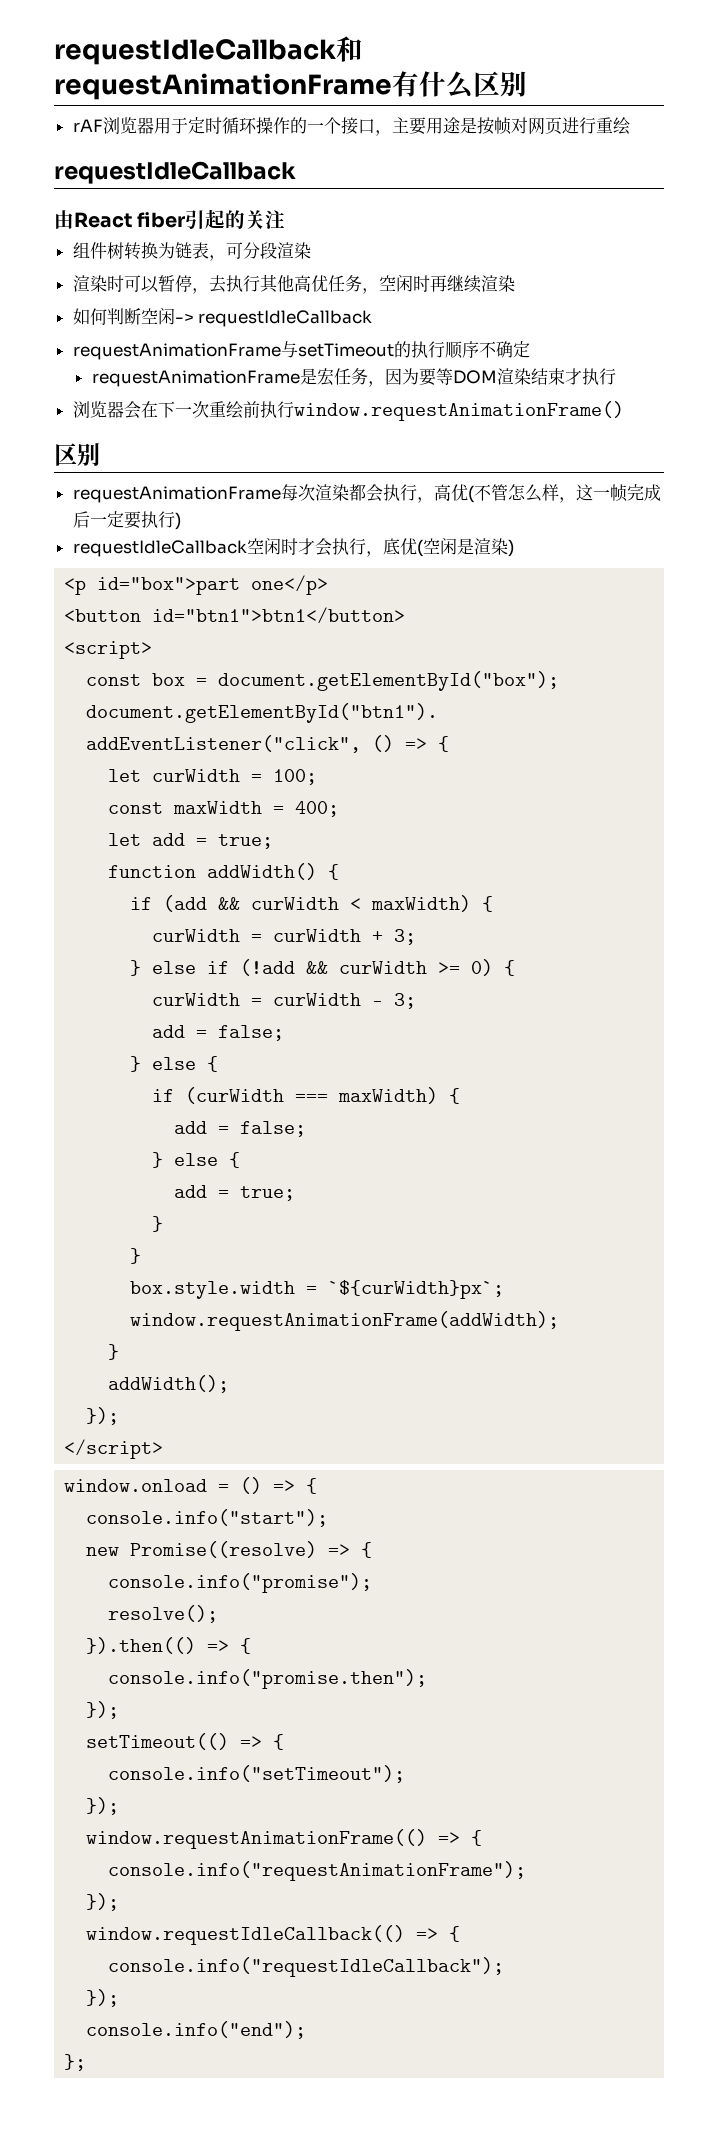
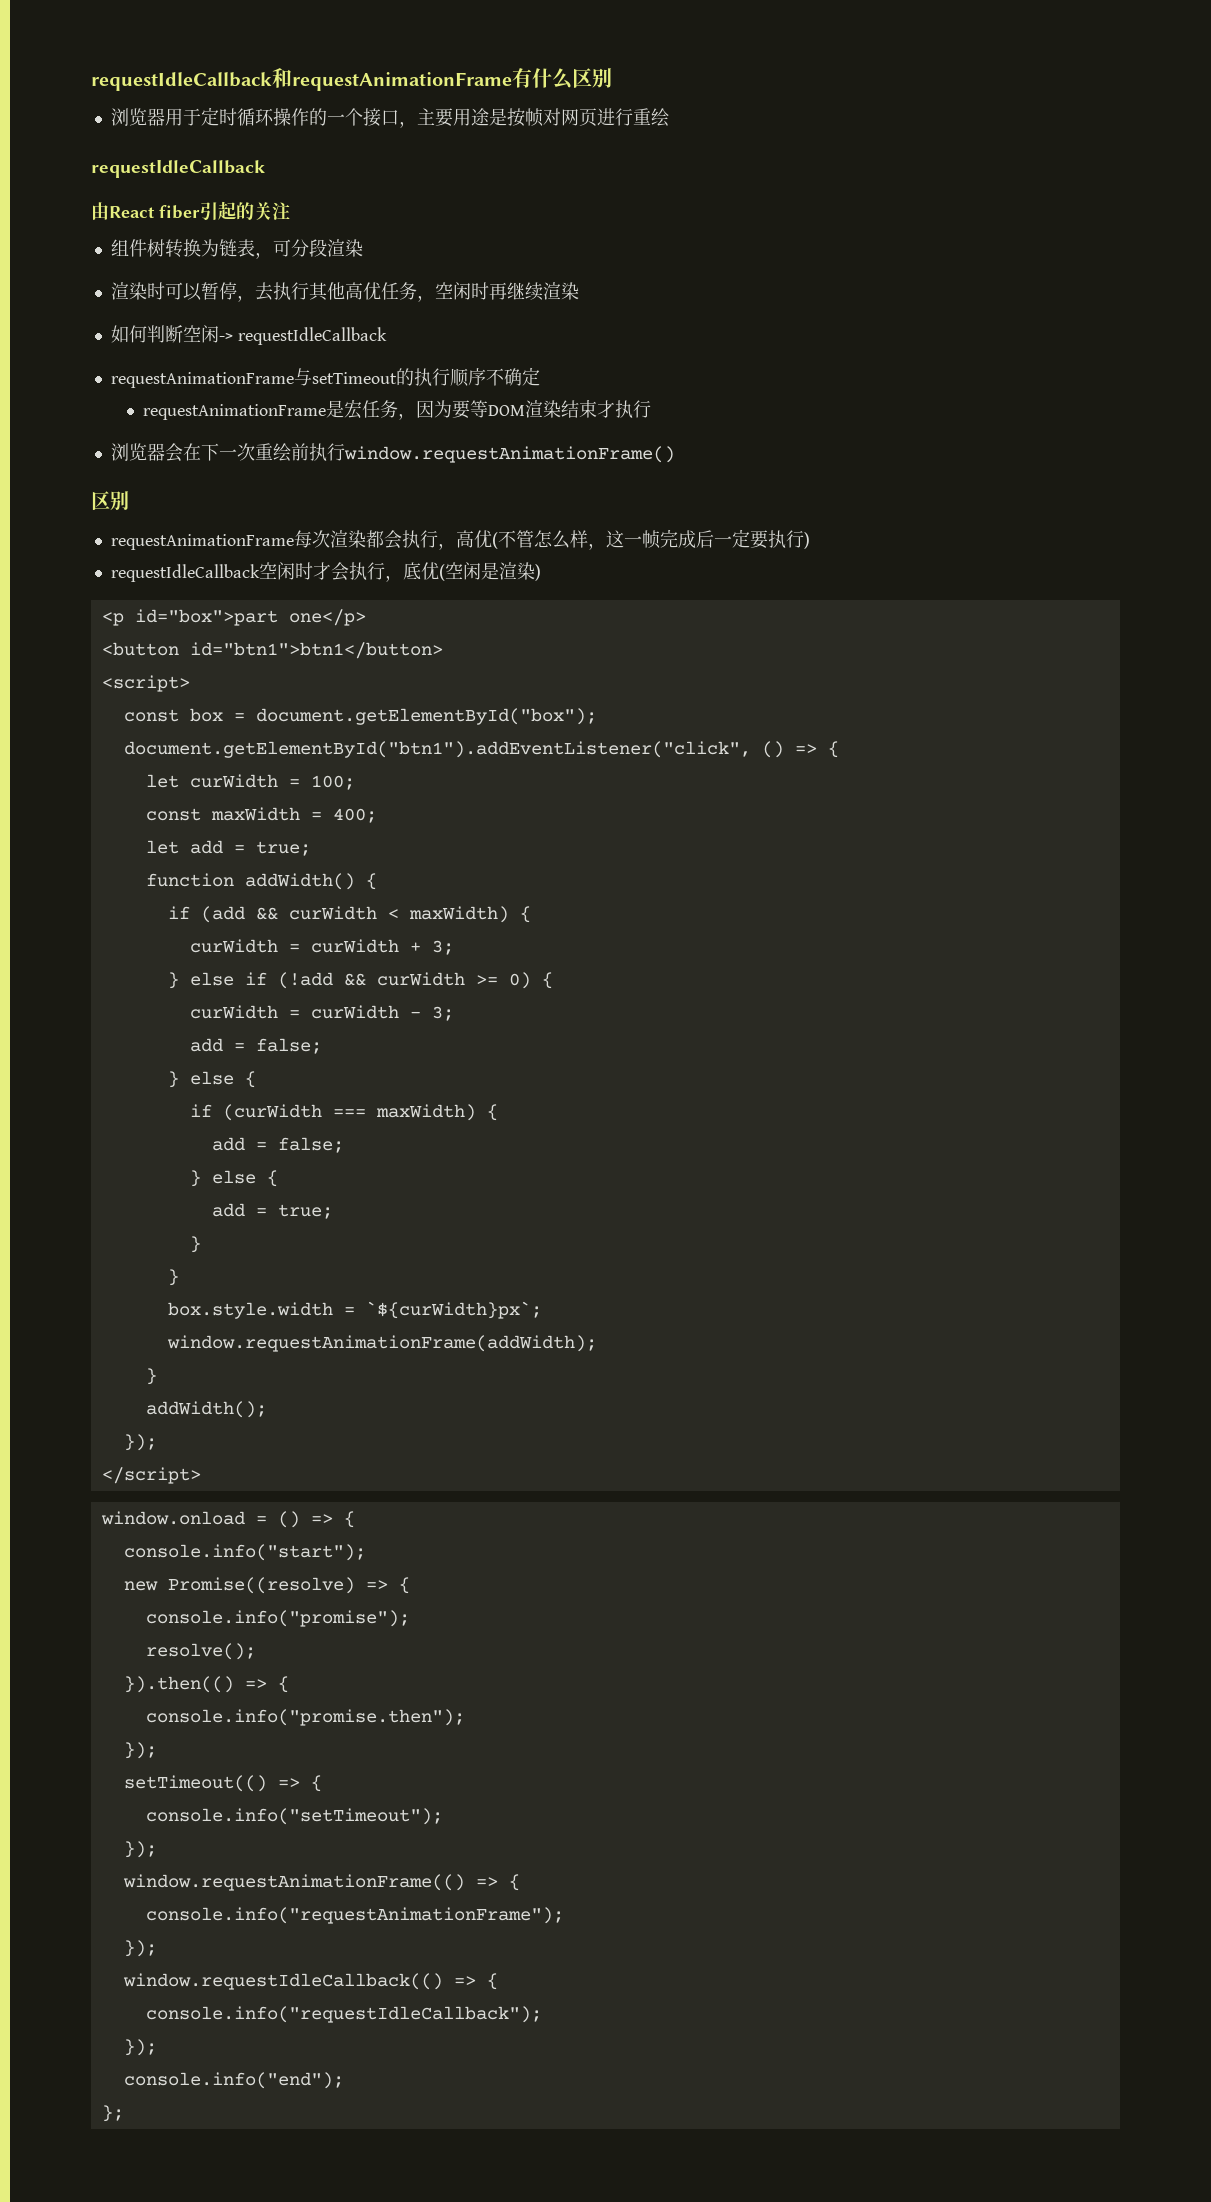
- rAF浏览器用于定时循环操作的一个接口，主要用途是按帧对网页进行重绘
+ 浏览器用于定时循环操作的一个接口，主要用途是按帧对网页进行重绘

